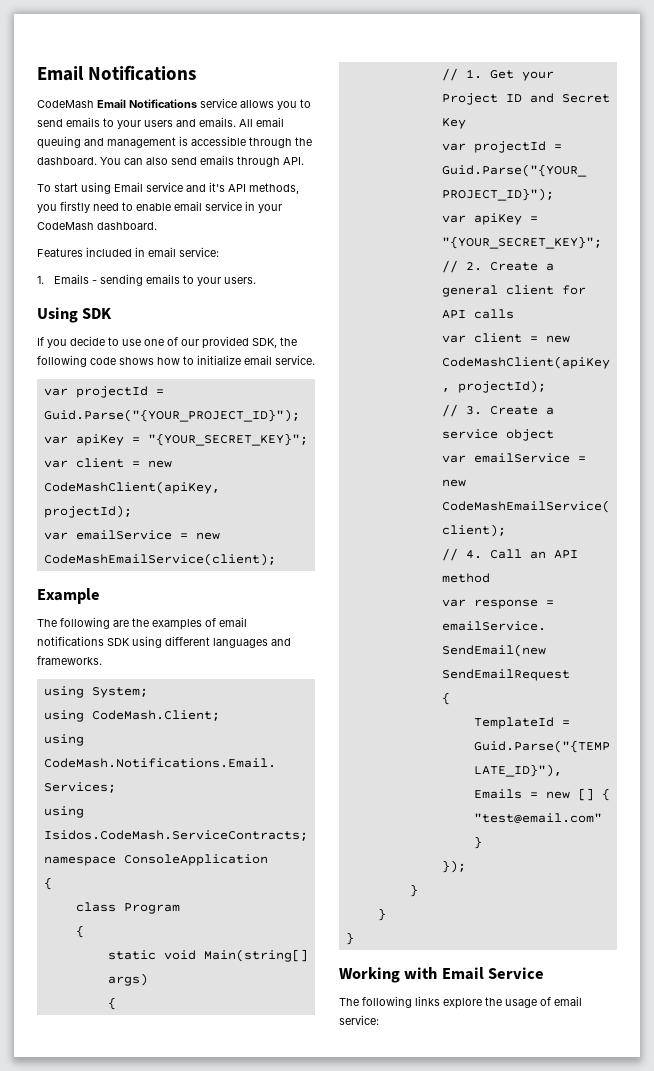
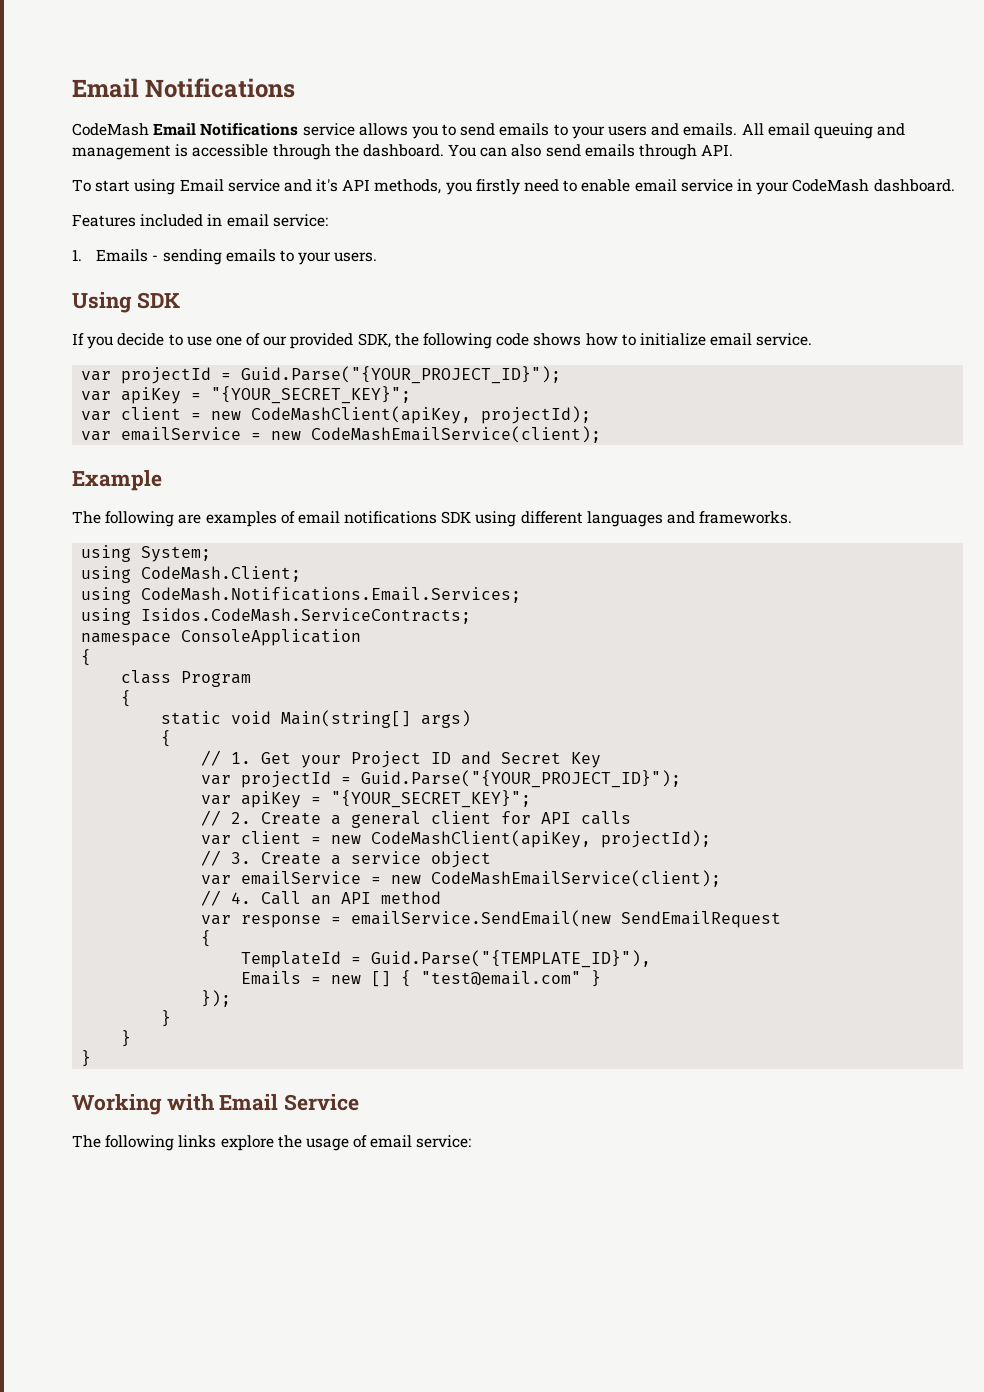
- The following are the examples of email notifications SDK using different languages and frameworks.
+ The following are examples of email notifications SDK using different languages and frameworks.

